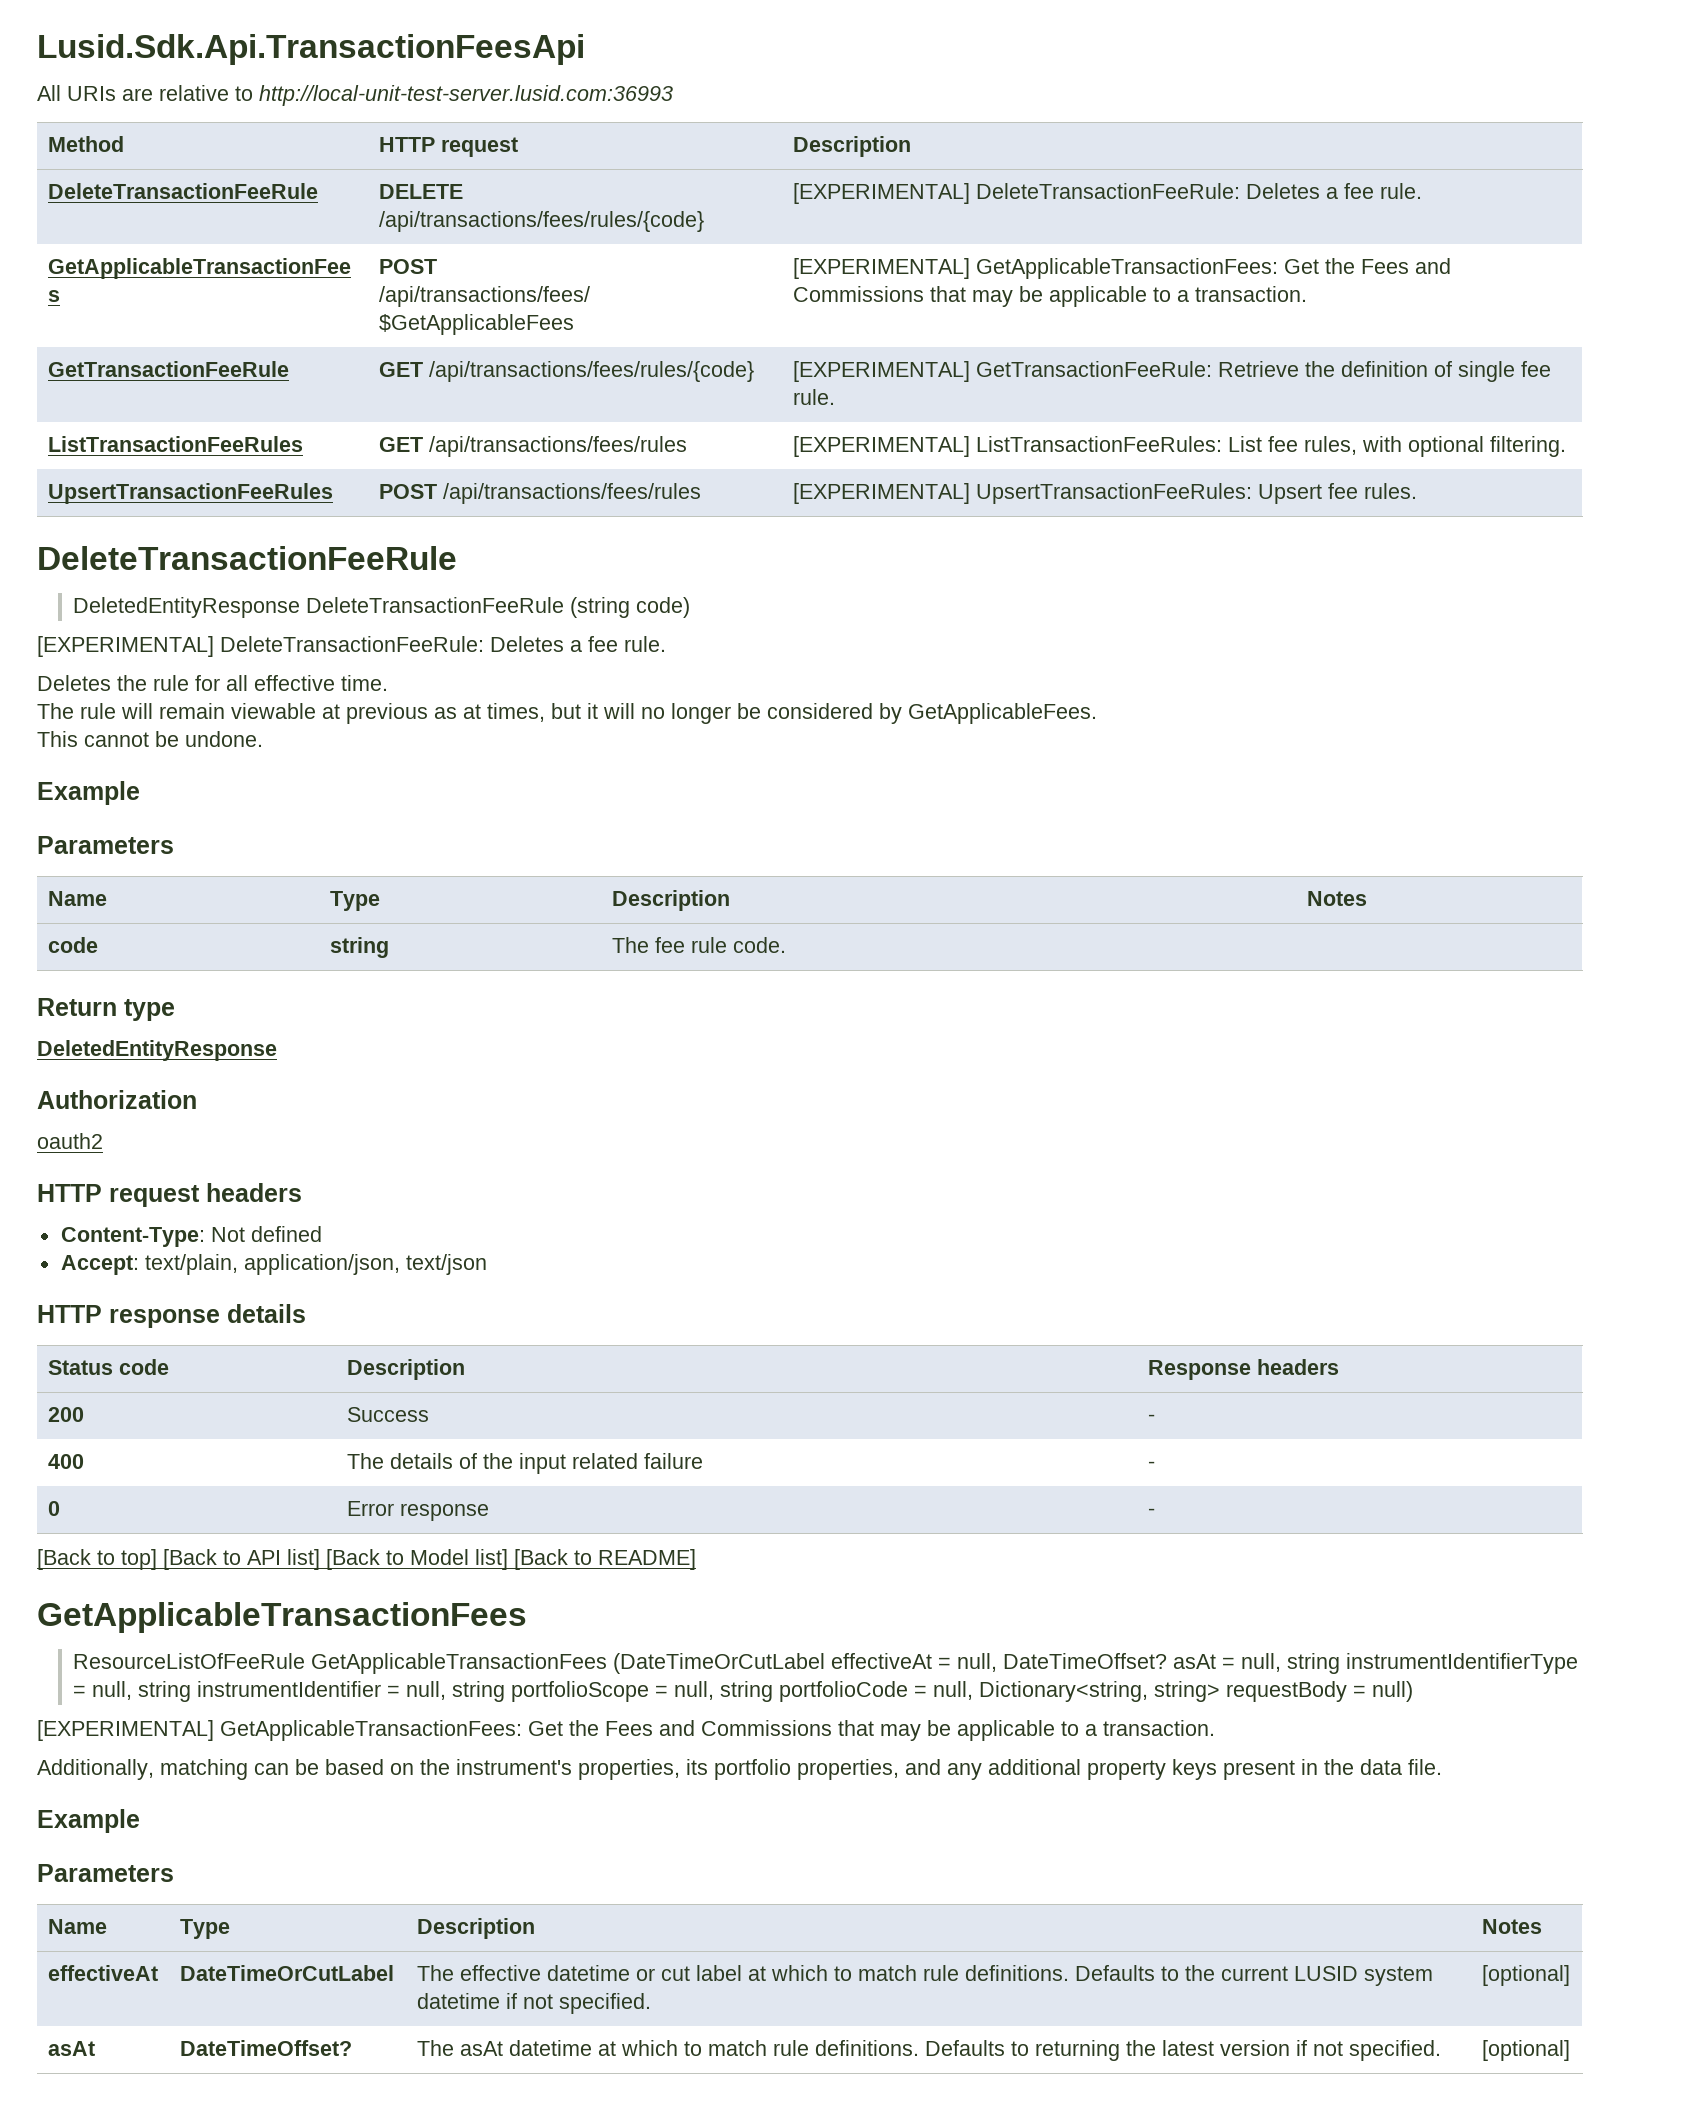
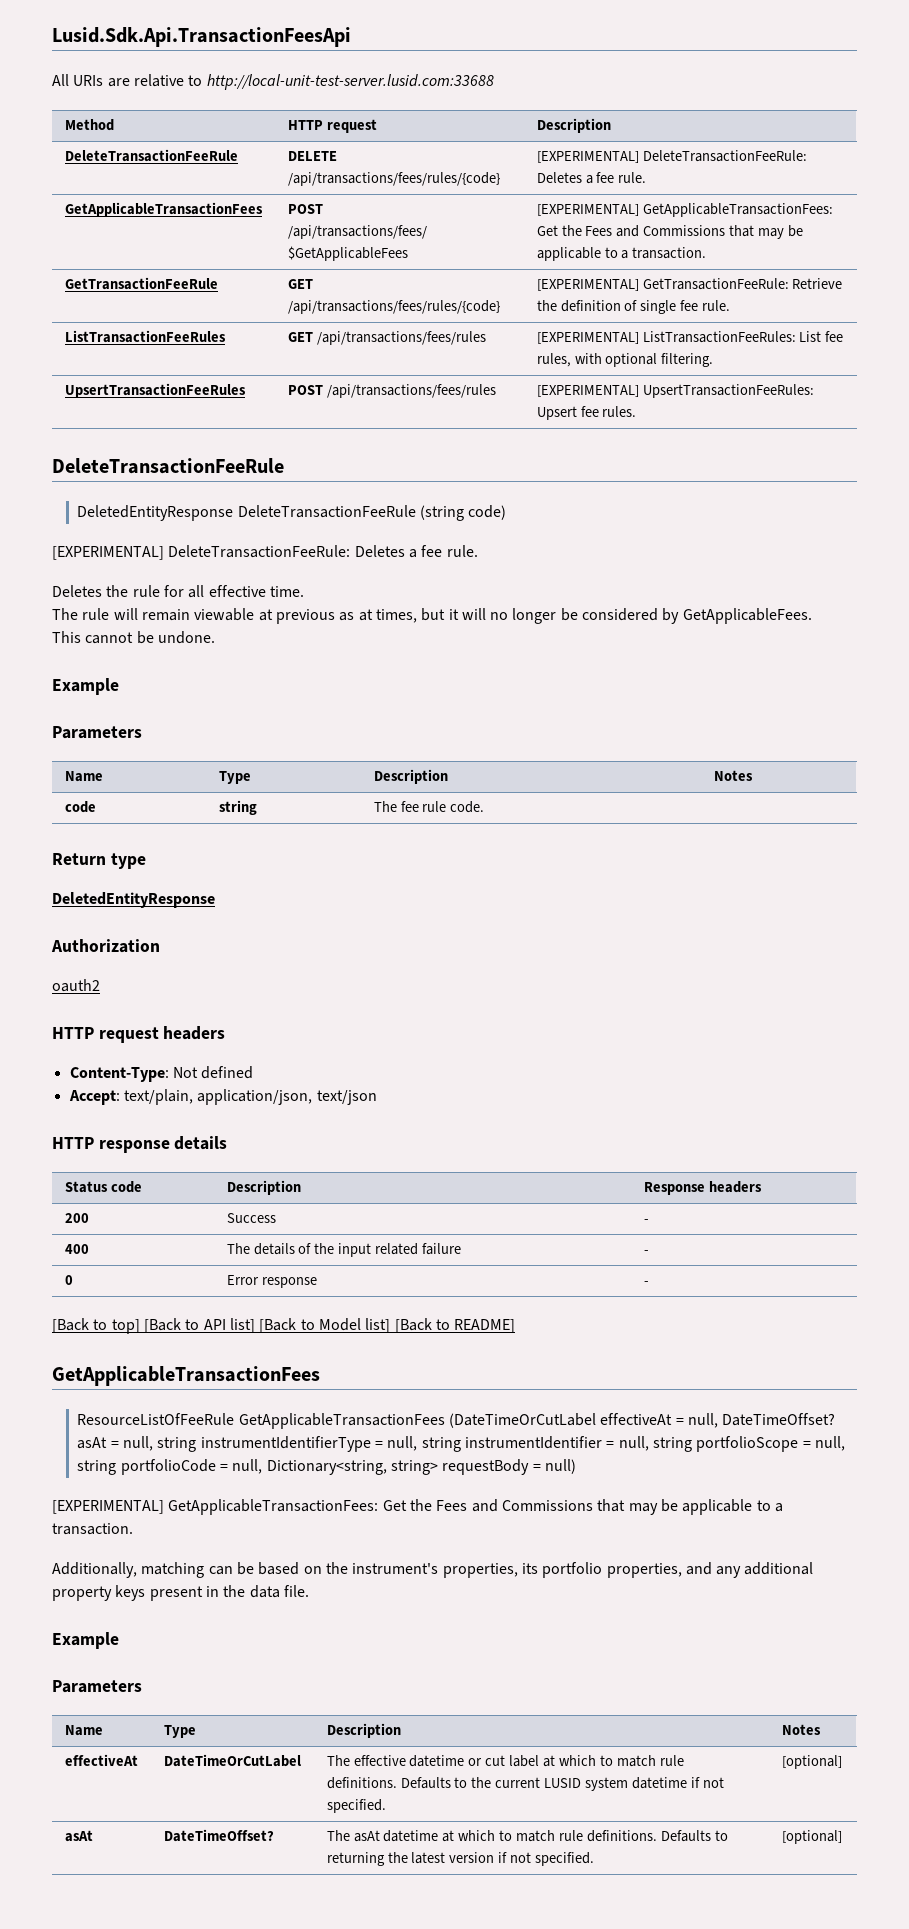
- All URIs are relative to http://local-unit-test-server.lusid.com:36993
+ All URIs are relative to http://local-unit-test-server.lusid.com:33688

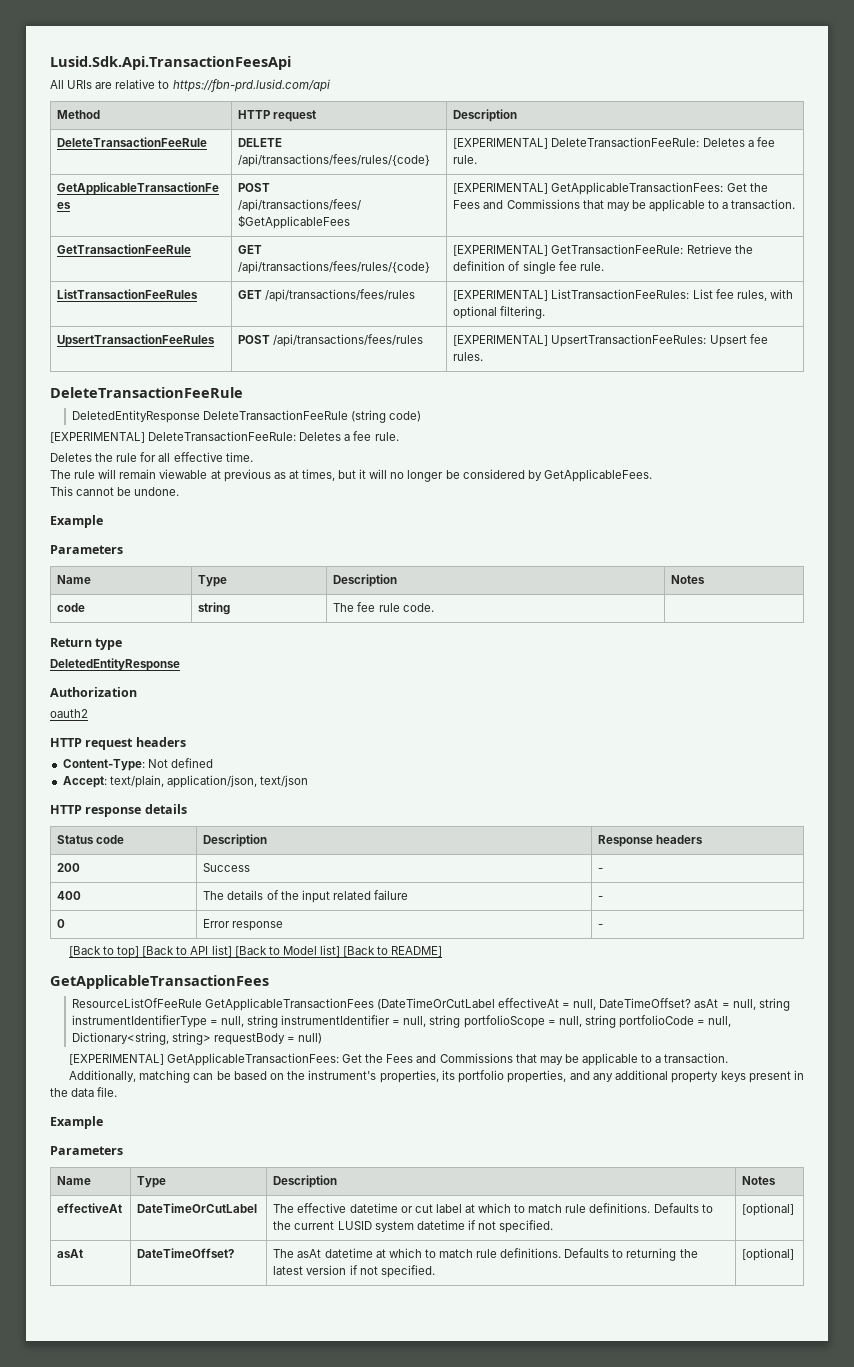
- All URIs are relative to http://local-unit-test-server.lusid.com:33688
+ All URIs are relative to https://fbn-prd.lusid.com/api

